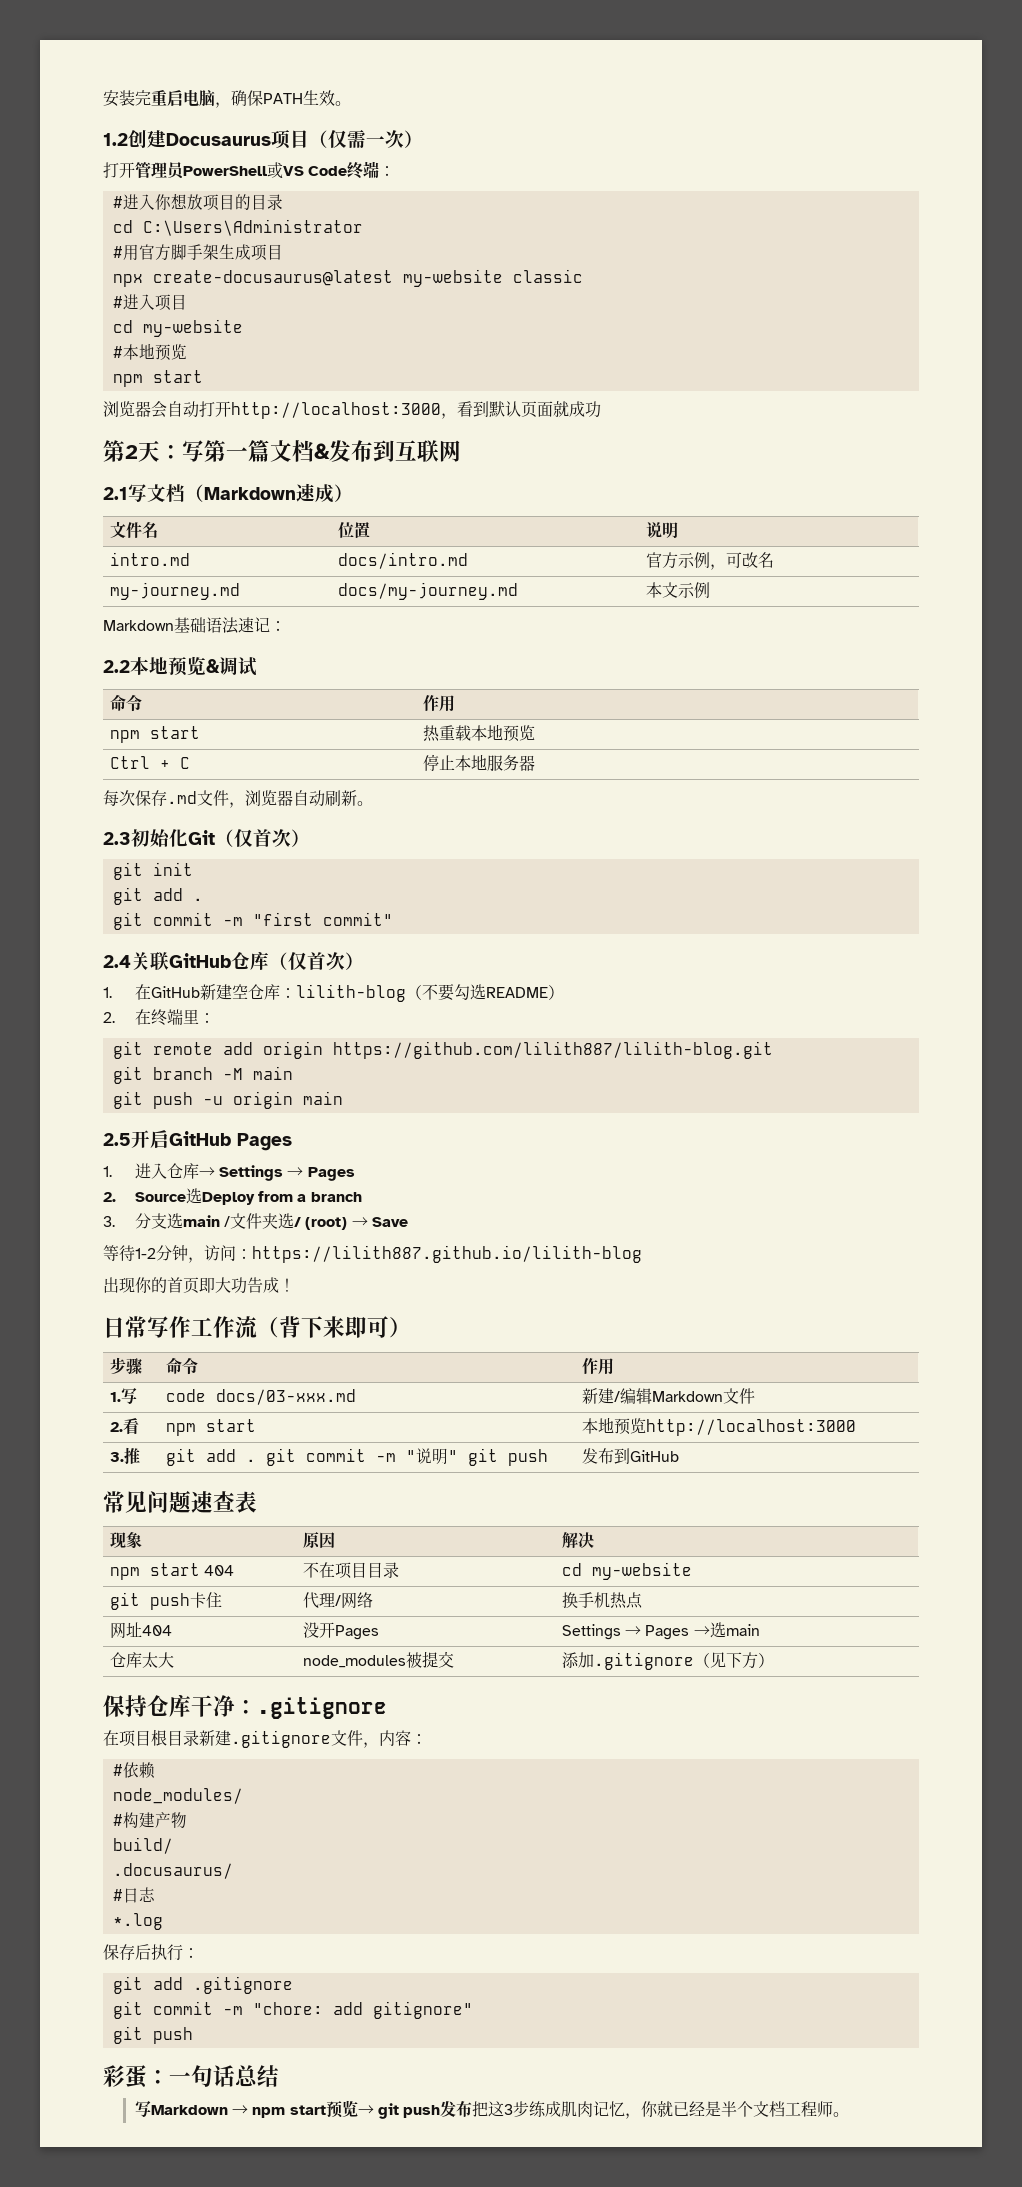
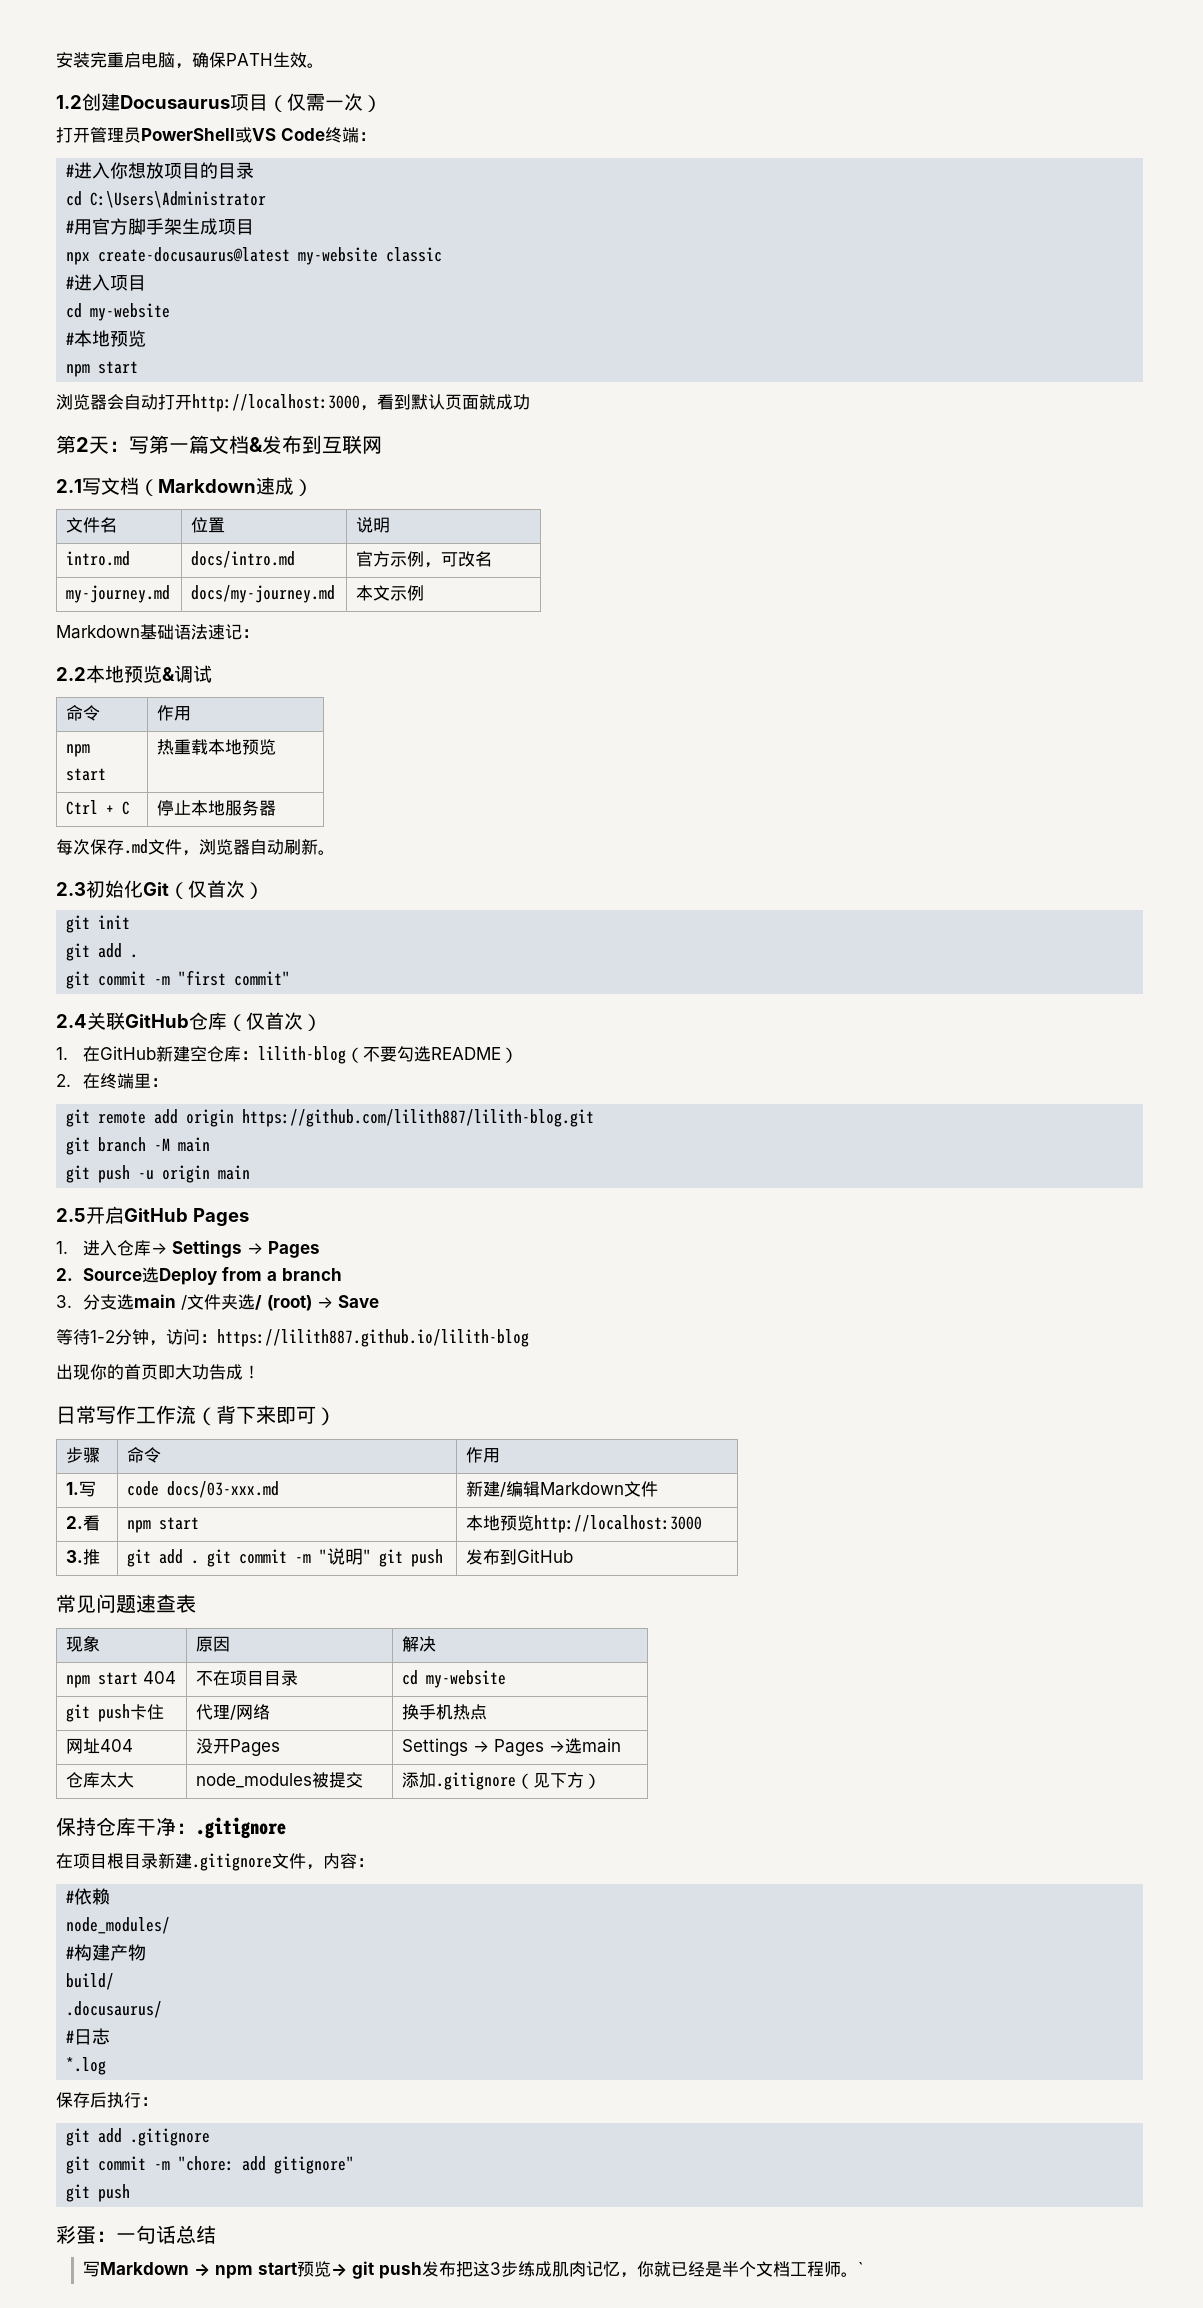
+ `

